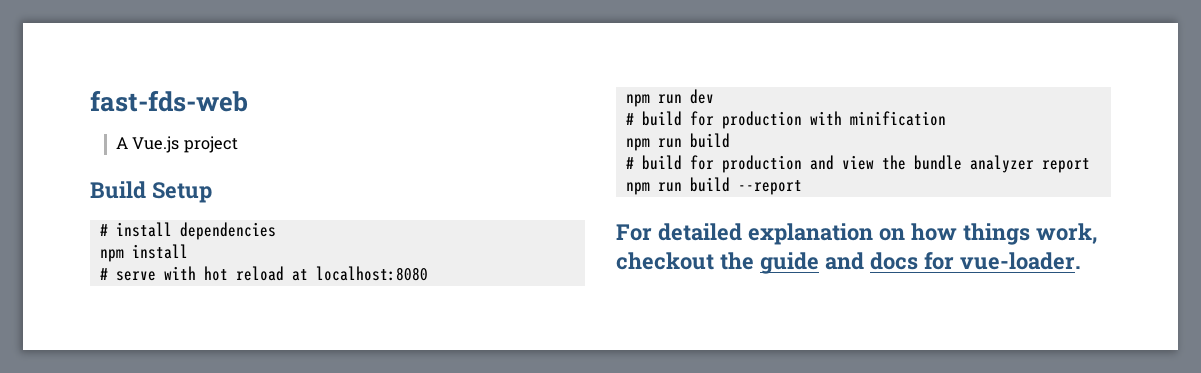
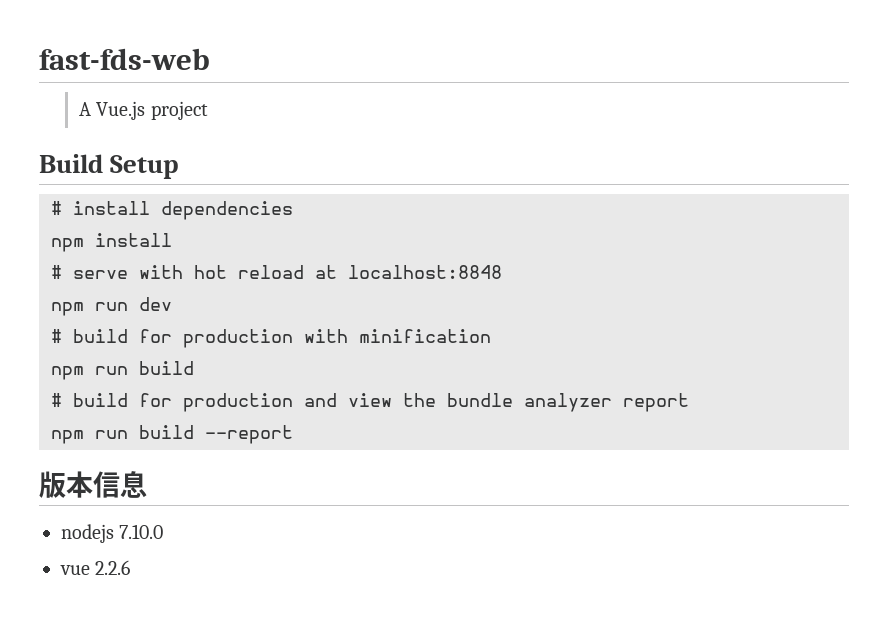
- # serve with hot reload at localhost:8080
+ # serve with hot reload at localhost:8848
- For detailed explanation on how things work, checkout the guide and docs for vue-loader.
+ 版本信息
+ nodejs 7.10.0
+ vue 2.2.6

